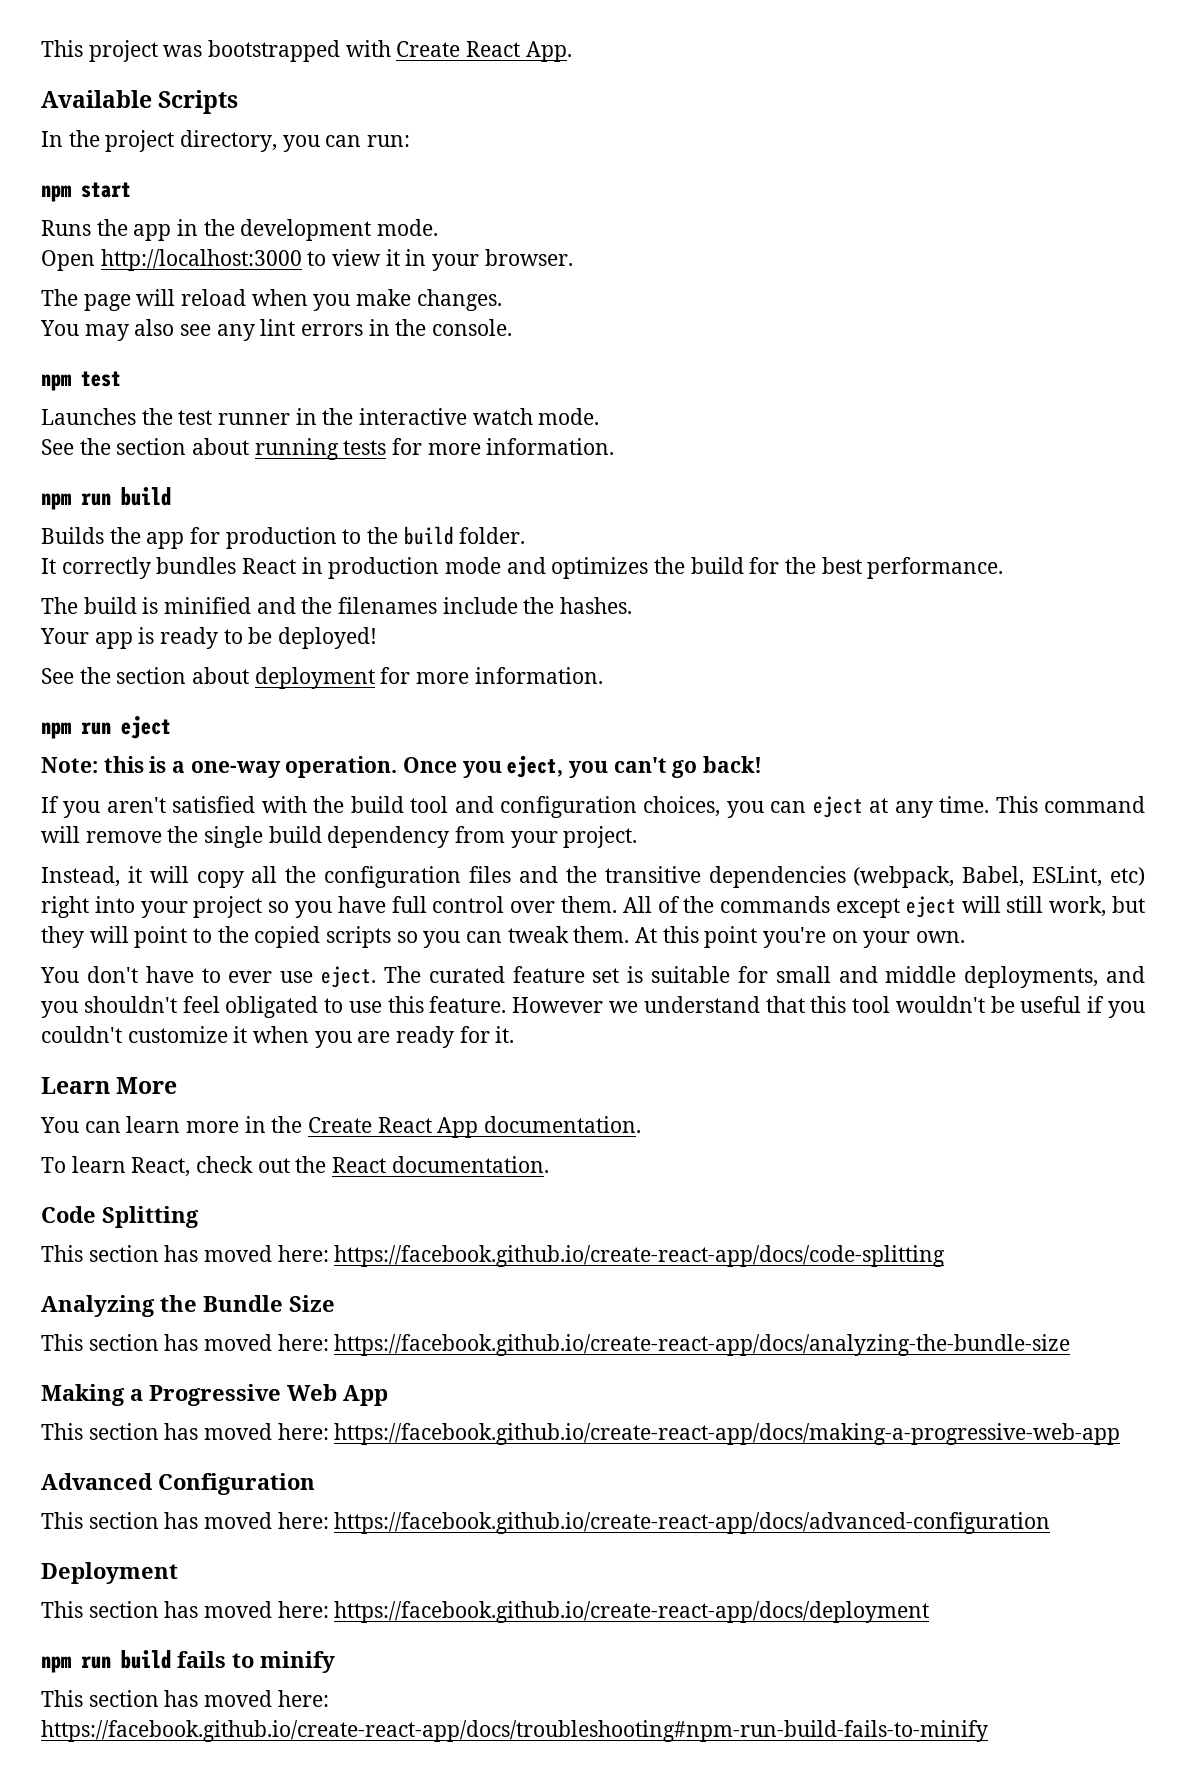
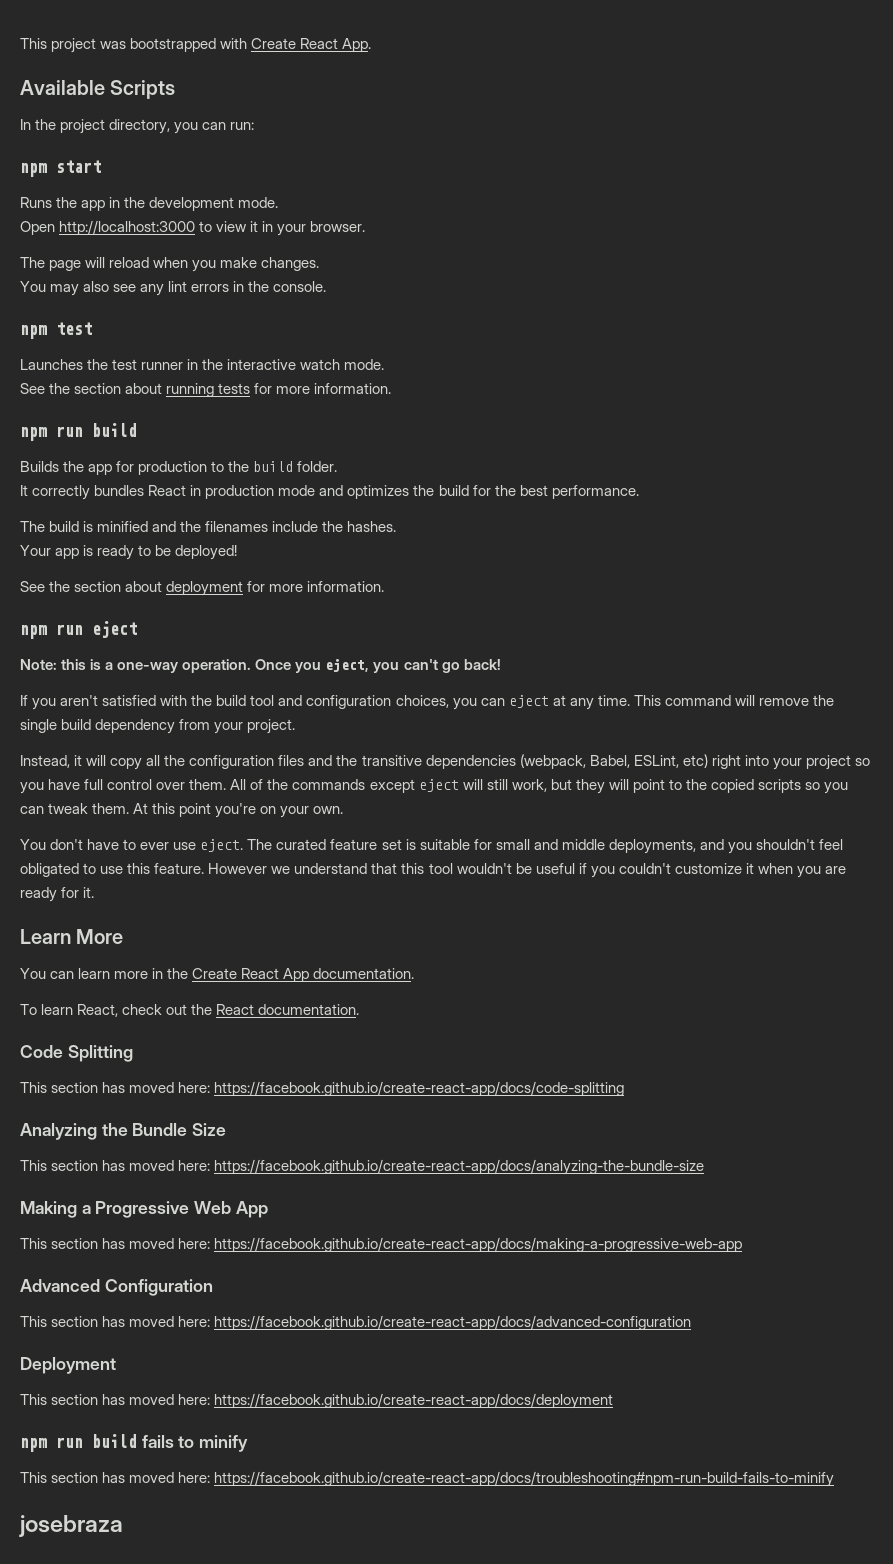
+ josebraza

